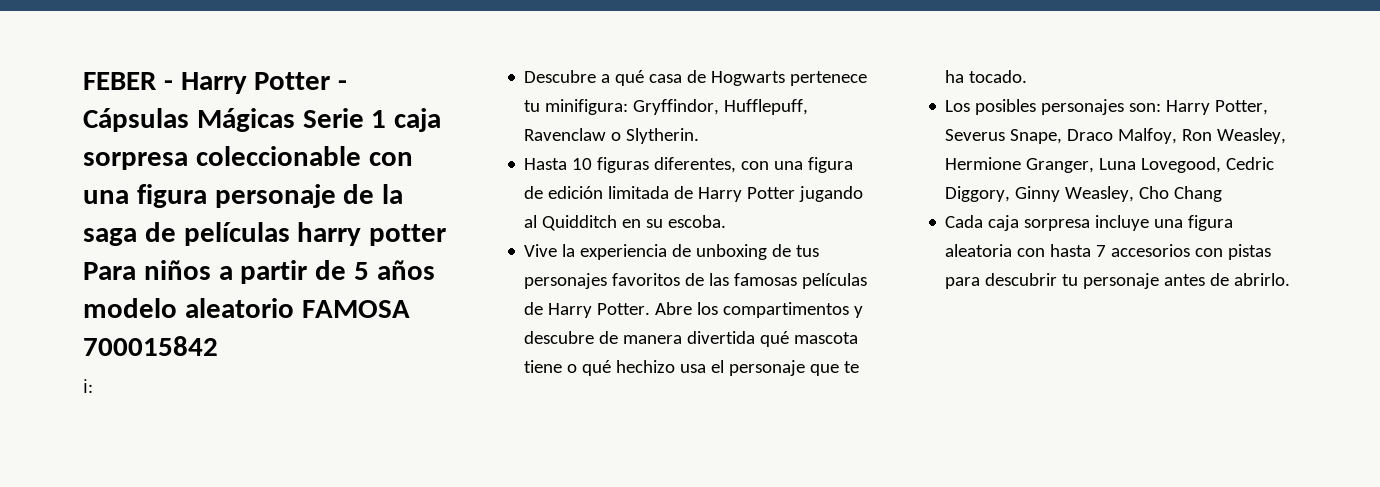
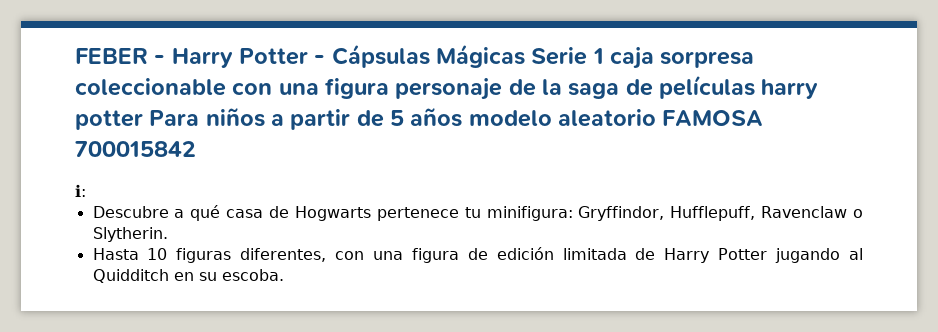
- Vive la experiencia de unboxing de tus personajes favoritos de las famosas películas de Harry Potter. Abre los compartimentos y descubre de manera divertida qué mascota tiene o qué hechizo usa el personaje que te ha tocado.
- Los posibles personajes son: Harry Potter, Severus Snape, Draco Malfoy, Ron Weasley, Hermione Granger, Luna Lovegood, Cedric Diggory, Ginny Weasley, Cho Chang
- Cada caja sorpresa incluye una figura aleatoria con hasta 7 accesorios con pistas para descubrir tu personaje antes de abrirlo.

